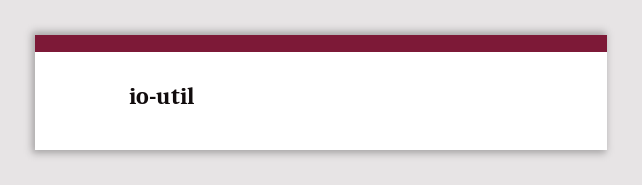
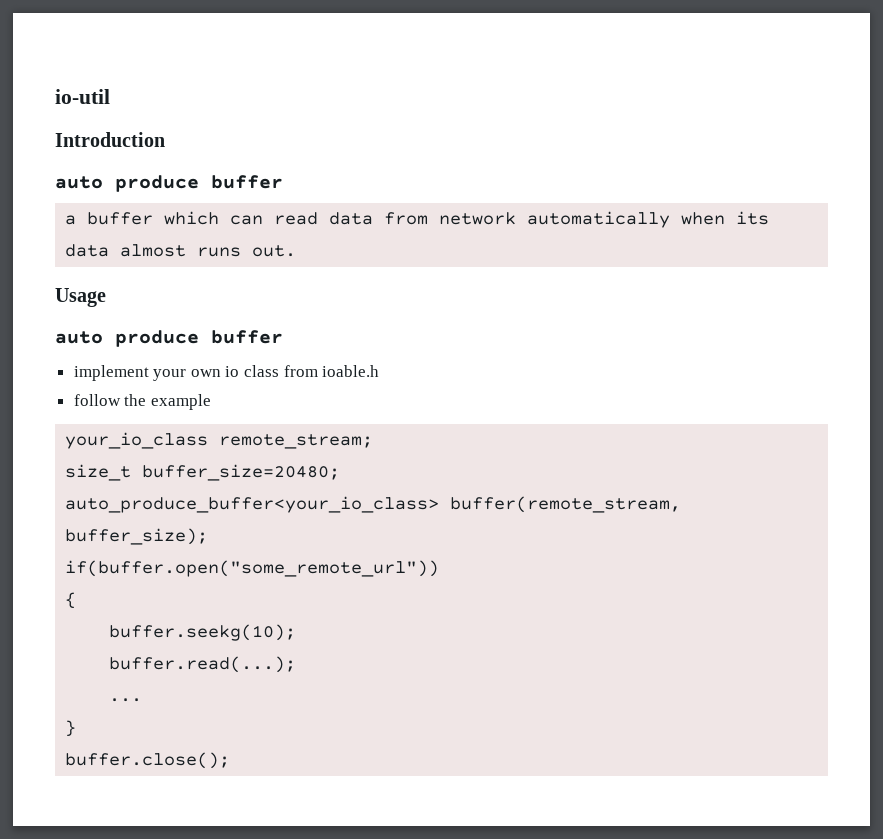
+ Introduction
+ auto produce buffer
+ a buffer which can read data from network automatically when its data almost runs out.
+ Usage
+ auto produce buffer
+ implement your own io class from ioable.h
+ follow the example
+ your_io_class remote_stream;
+ size_t buffer_size=20480;
+ auto_produce_buffer<your_io_class> buffer(remote_stream, buffer_size);
+ if(buffer.open("some_remote_url"))
+ {
+ buffer.seekg(10);
+ buffer.read(...);
+ ...
+ }
+ buffer.close();

